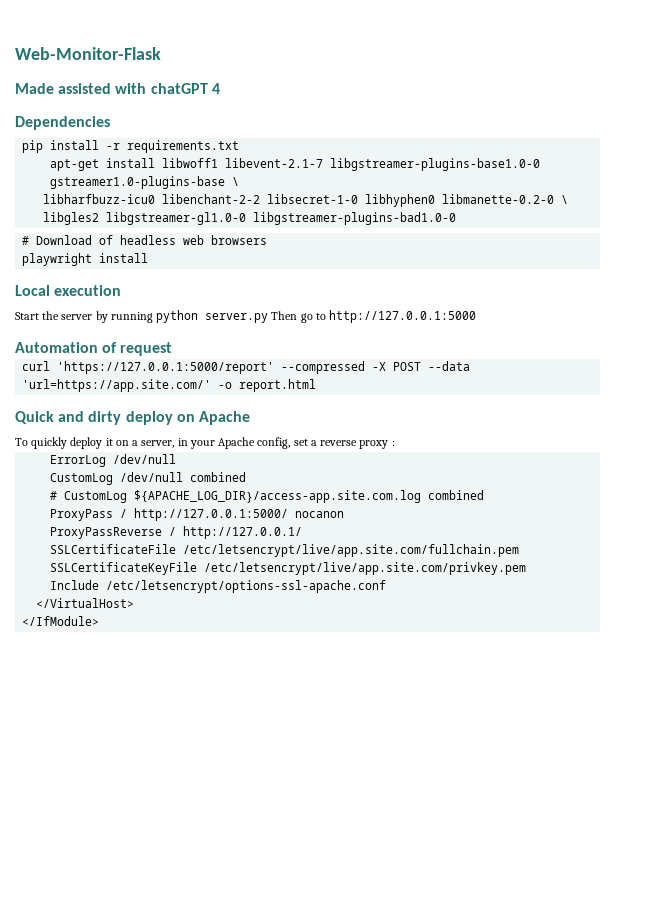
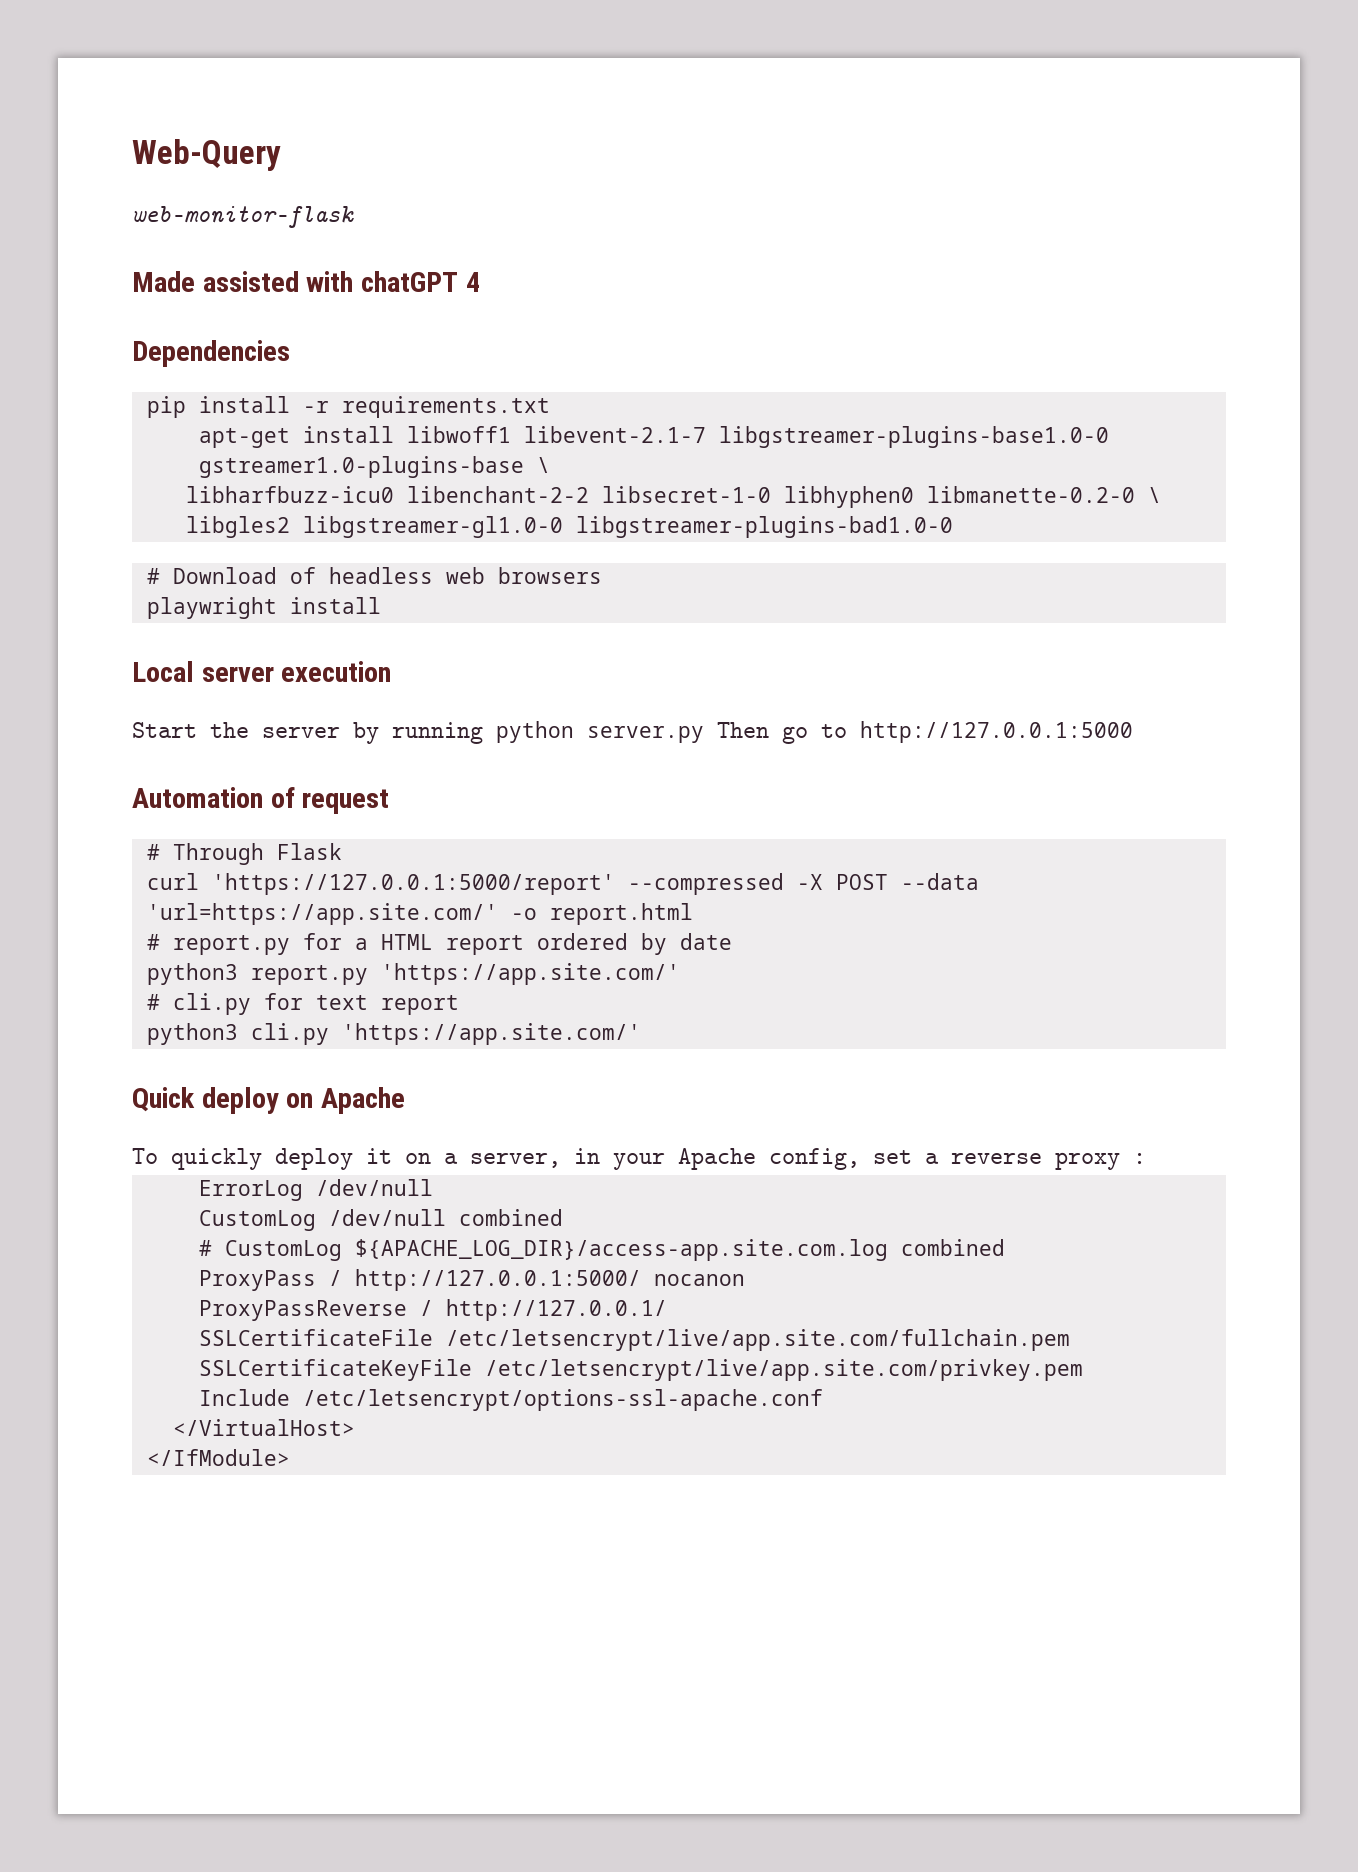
- Web-Monitor-Flask
+ Web-Query
+ web-monitor-flask
- Local execution
+ Local server execution
+ # Through Flask
+ # report.py for a HTML report ordered by date
+ python3 report.py 'https://app.site.com/'
+ # cli.py for text report
+ python3 cli.py 'https://app.site.com/'
- Quick and dirty deploy on Apache
+ Quick deploy on Apache

